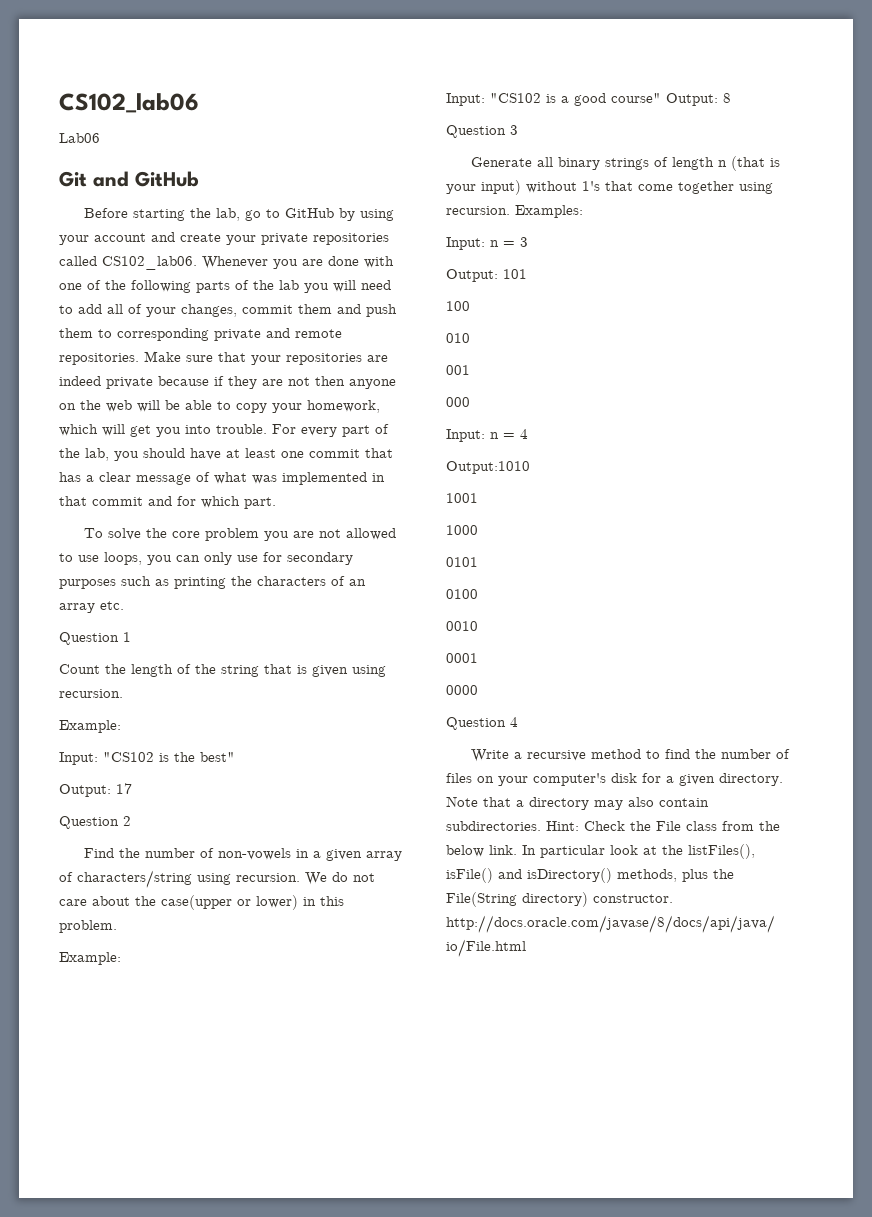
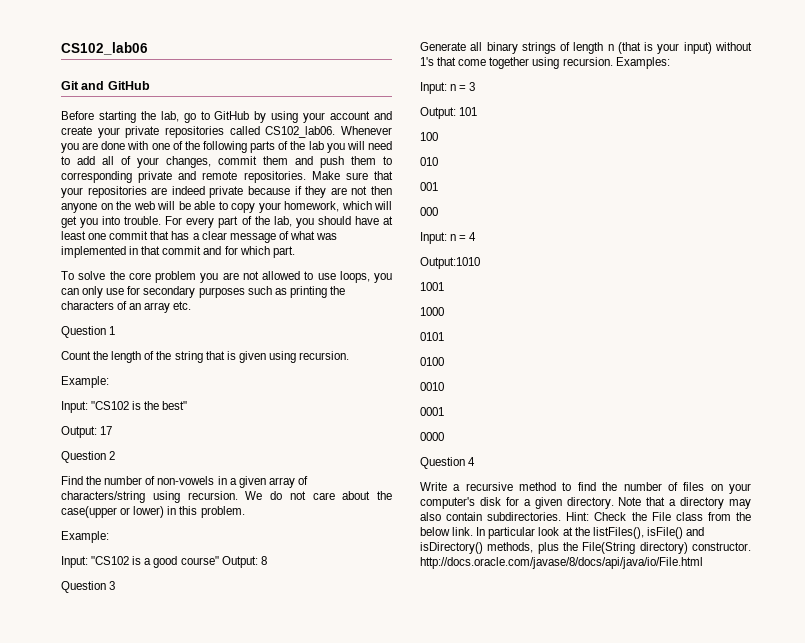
- Lab06

